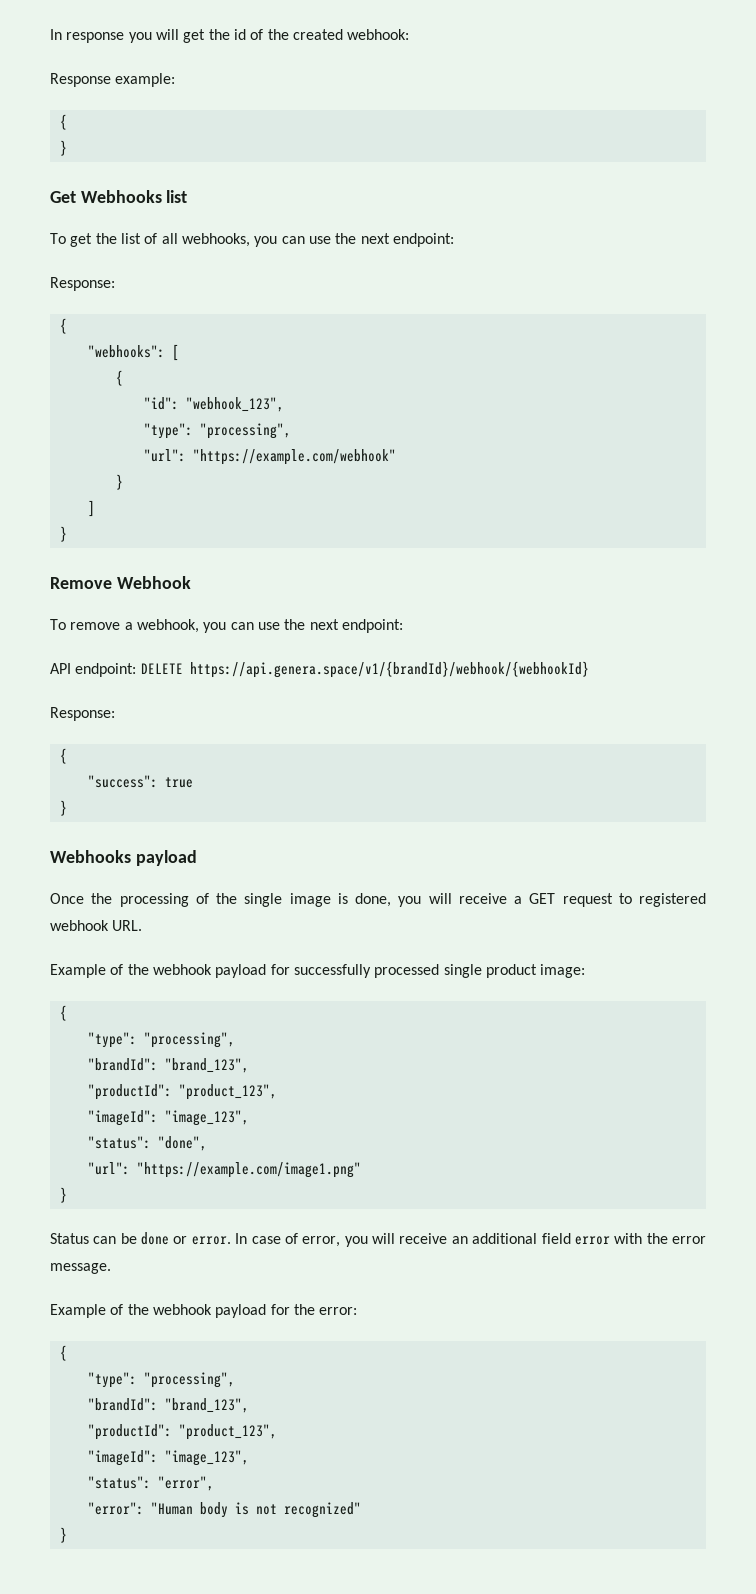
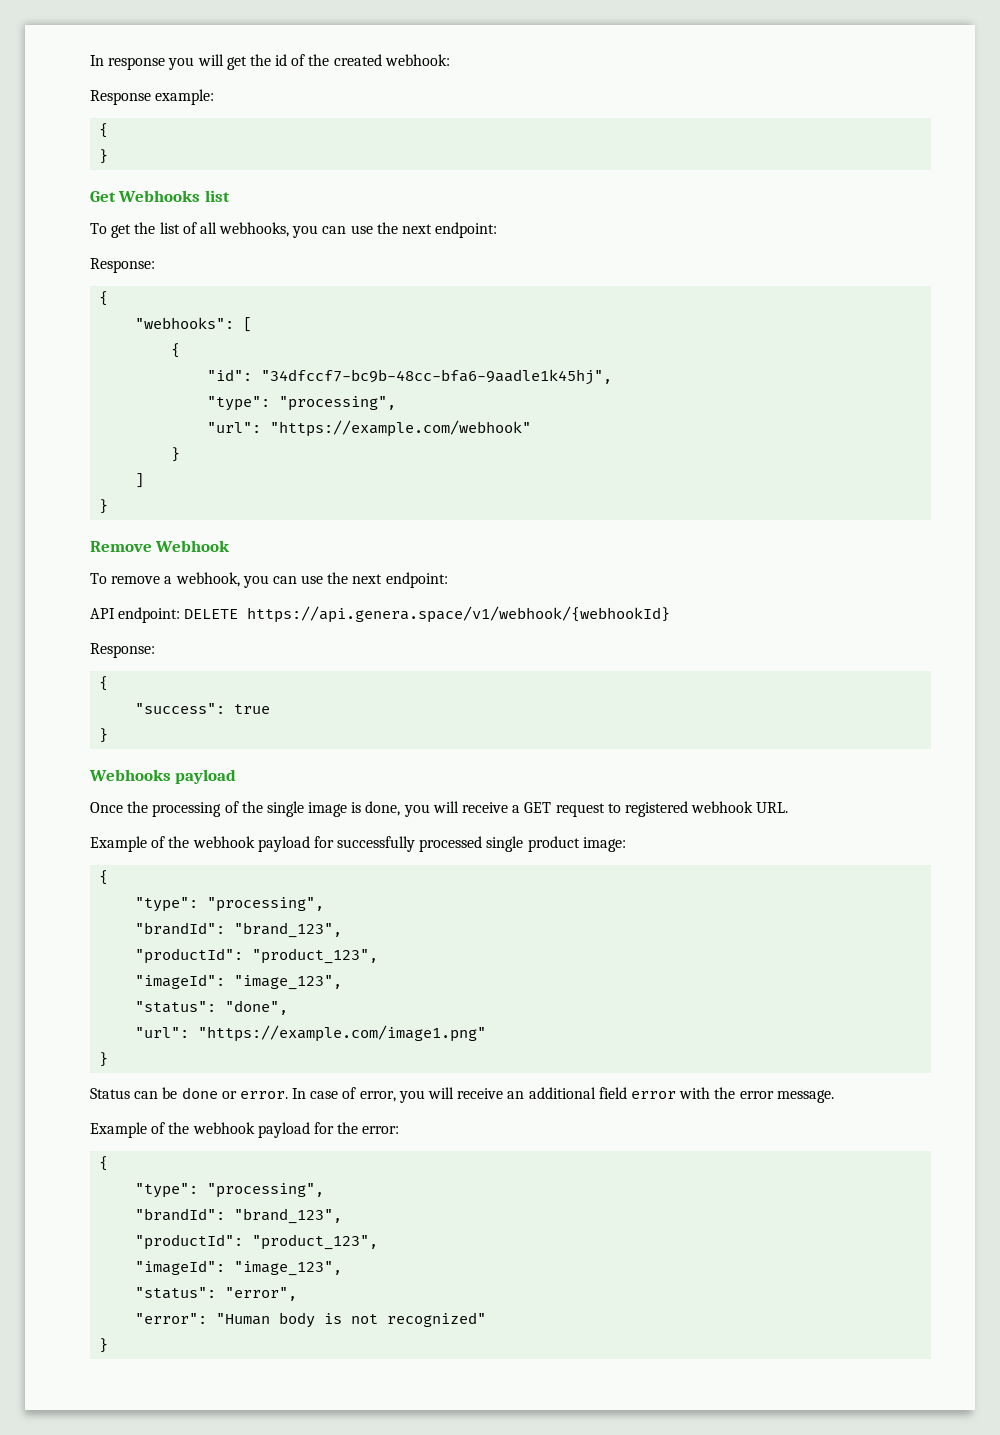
- "id": "webhook_123",
+ "id": "34dfccf7-bc9b-48cc-bfa6-9aadle1k45hj",
- API endpoint: DELETE https://api.genera.space/v1/{brandId}/webhook/{webhookId}
+ API endpoint: DELETE https://api.genera.space/v1/webhook/{webhookId}

